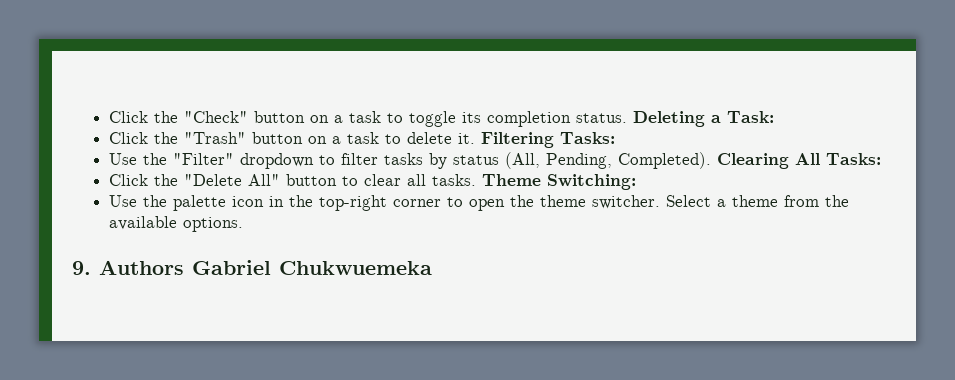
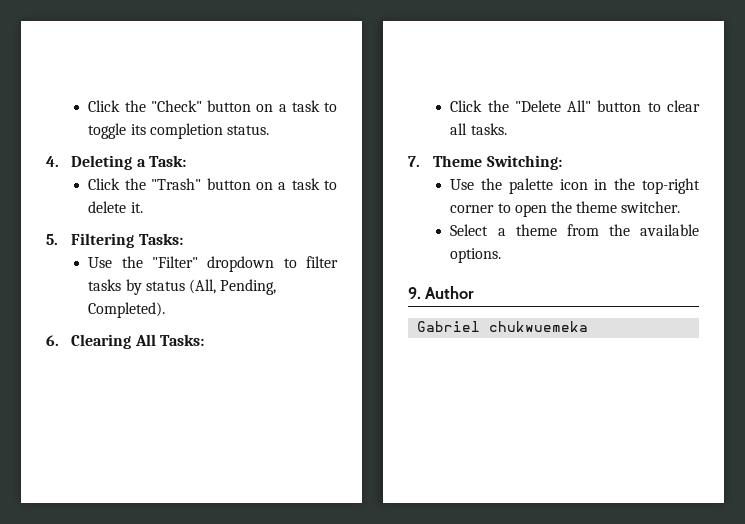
- Click the "Check" button on a task to toggle its completion status. Deleting a Task:
+ Click the "Check" button on a task to toggle its completion status.
+ 4. Deleting a Task:
- Click the "Trash" button on a task to delete it. Filtering Tasks:
+ Click the "Trash" button on a task to delete it.
+ 5. Filtering Tasks:
- Use the "Filter" dropdown to filter tasks by status (All, Pending, Completed). Clearing All Tasks:
+ Use the "Filter" dropdown to filter tasks by status (All, Pending, Completed).
+ 6. Clearing All Tasks:
- Click the "Delete All" button to clear all tasks. Theme Switching:
+ Click the "Delete All" button to clear all tasks.
+ 7. Theme Switching:
- Use the palette icon in the top-right corner to open the theme switcher. Select a theme from the available options.
+ Use the palette icon in the top-right corner to open the theme switcher.
+ Select a theme from the available options.
- 9. Authors Gabriel Chukwuemeka
+ 9. Author
+ Gabriel chukwuemeka

